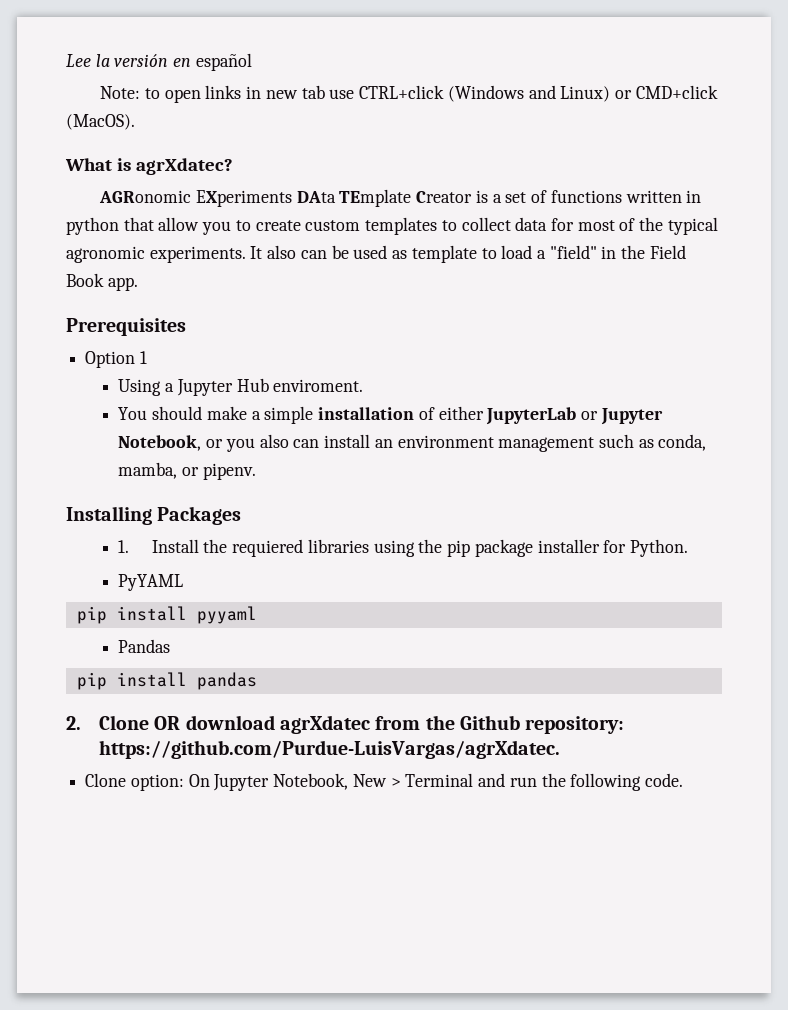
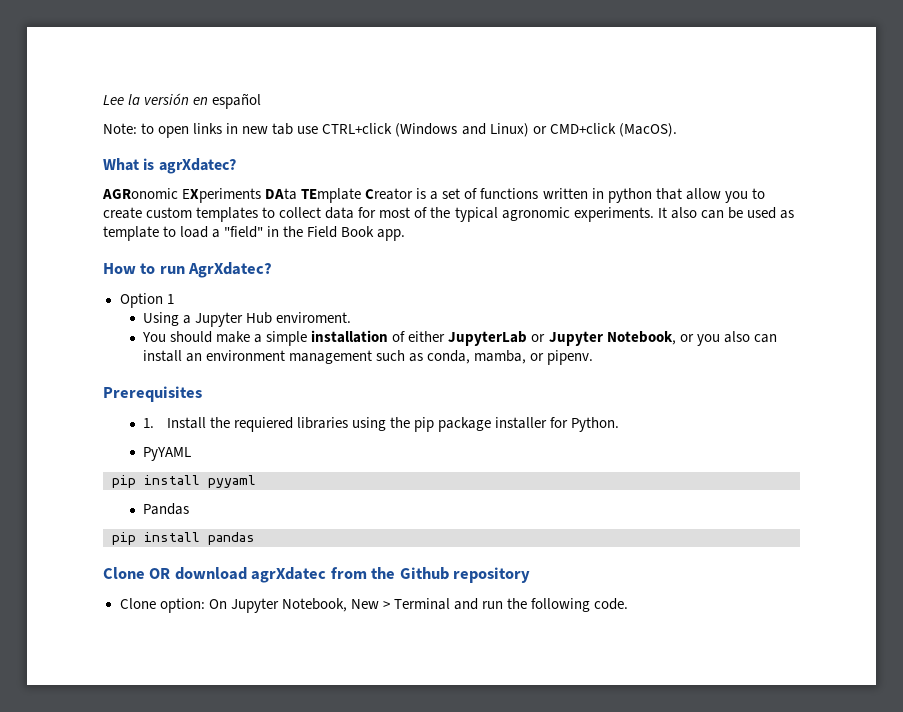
- Prerequisites
+ How to run AgrXdatec?
- Installing Packages
+ Prerequisites
- 2. Clone OR download agrXdatec from the Github repository: https://github.com/Purdue-LuisVargas/agrXdatec.
+ Clone OR download agrXdatec from the Github repository

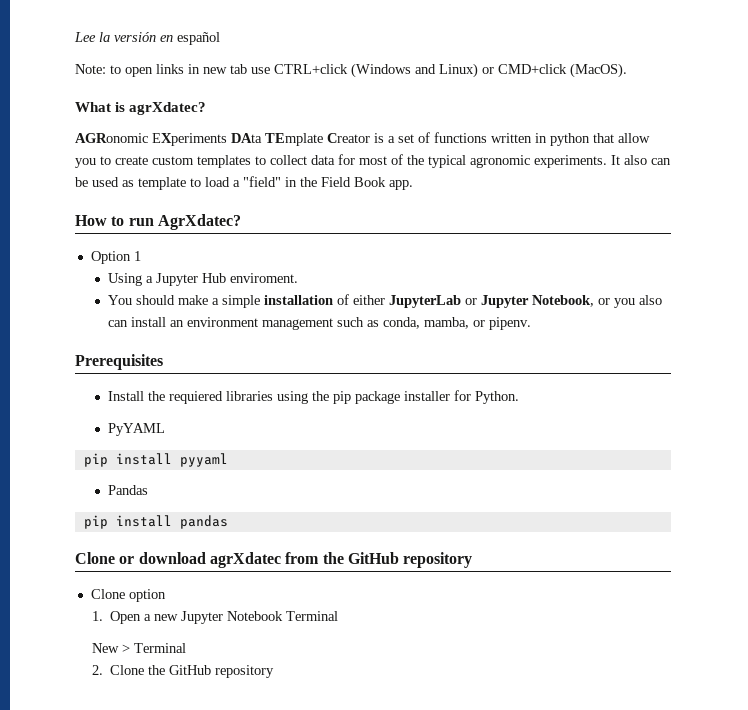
- 1. Install the requiered libraries using the pip package installer for Python.
+ Install the requiered libraries using the pip package installer for Python.
- Clone OR download agrXdatec from the Github repository
+ Clone or download agrXdatec from the GitHub repository
- Clone option: On Jupyter Notebook, New > Terminal and run the following code.
+ Clone option
+ 1. Open a new Jupyter Notebook Terminal
+ New > Terminal
+ 2. Clone the GitHub repository

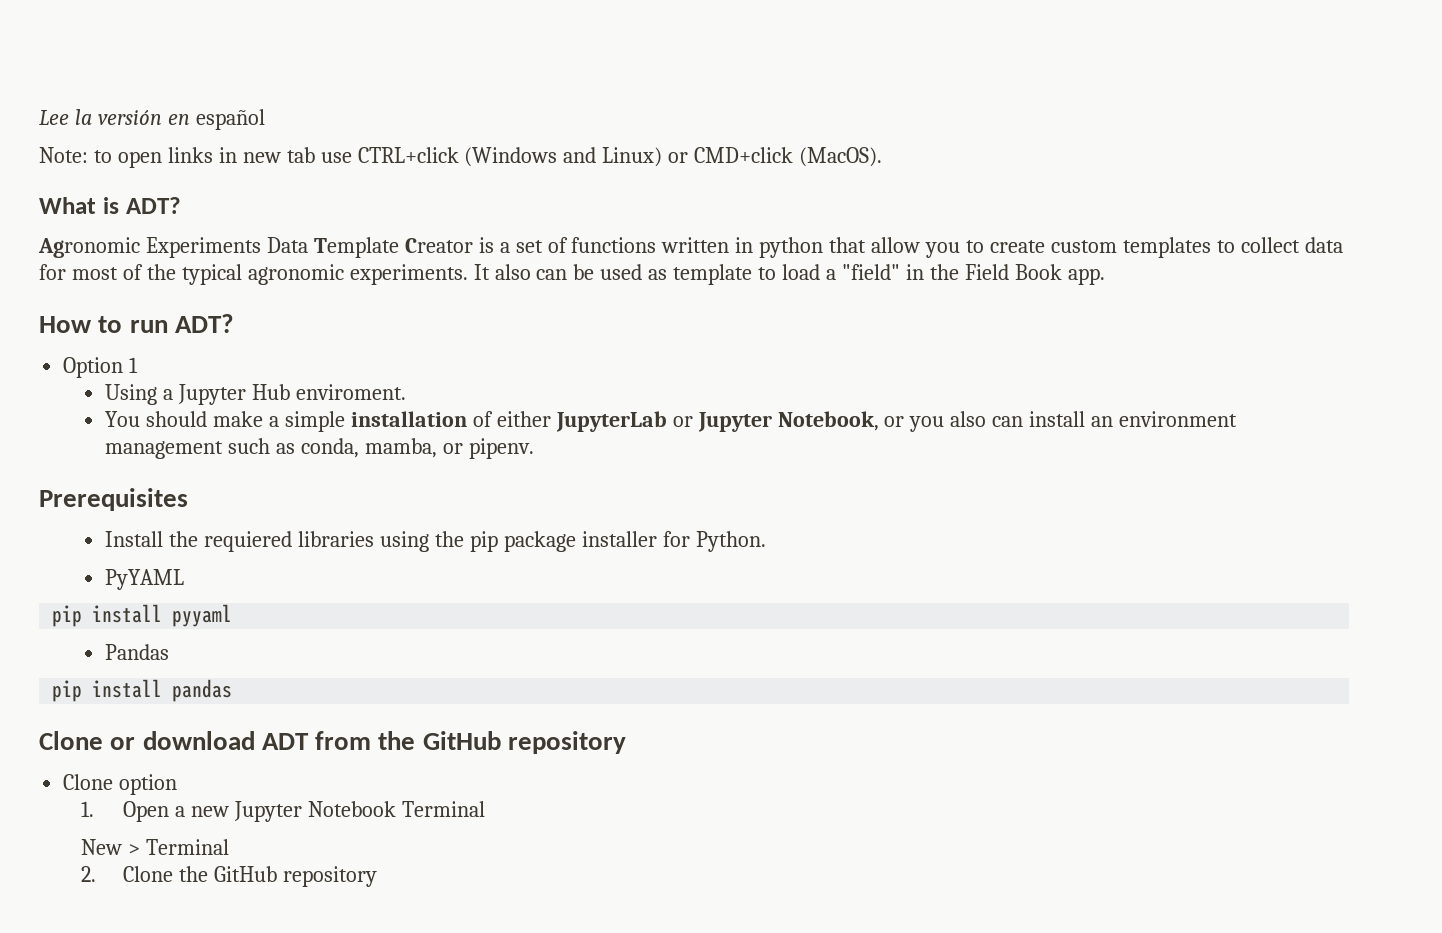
- What is agrXdatec?
- AGRonomic EXperiments DAta TEmplate Creator is a set of functions written in python that allow you to create custom templates to collect data for most of the typical agronomic experiments.
+ What is ADT?
+ Agronomic Experiments Data Template Creator is a set of functions written in python that allow you to create custom templates to collect data for most of the typical agronomic experiments.
- How to run AgrXdatec?
+ How to run ADT?
- Clone or download agrXdatec from the GitHub repository
+ Clone or download ADT from the GitHub repository

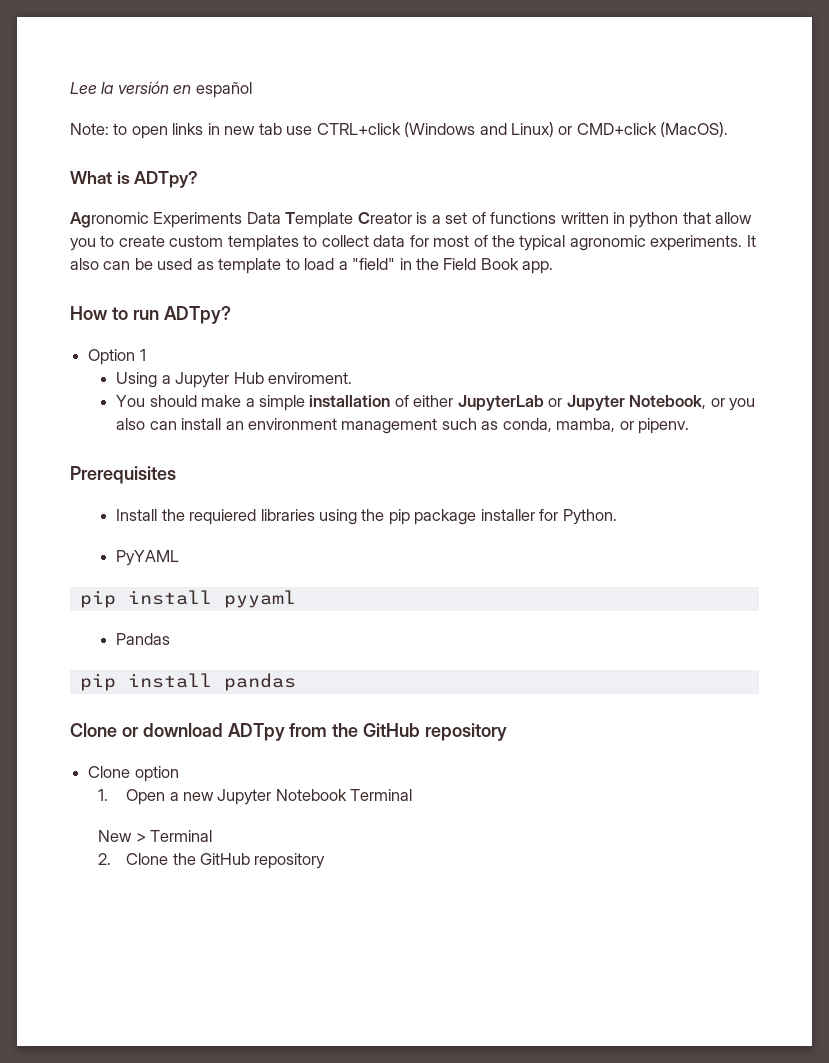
- What is ADT?
+ What is ADTpy?
- How to run ADT?
+ How to run ADTpy?
- Clone or download ADT from the GitHub repository
+ Clone or download ADTpy from the GitHub repository

